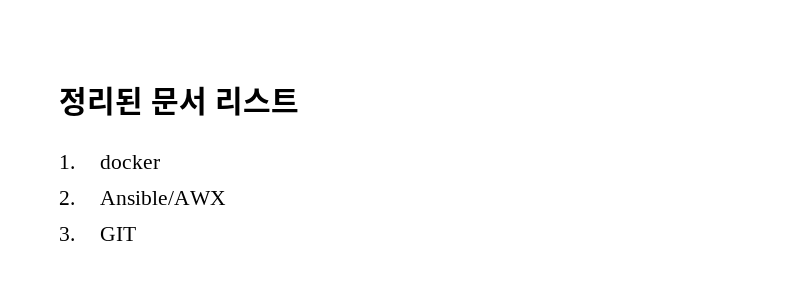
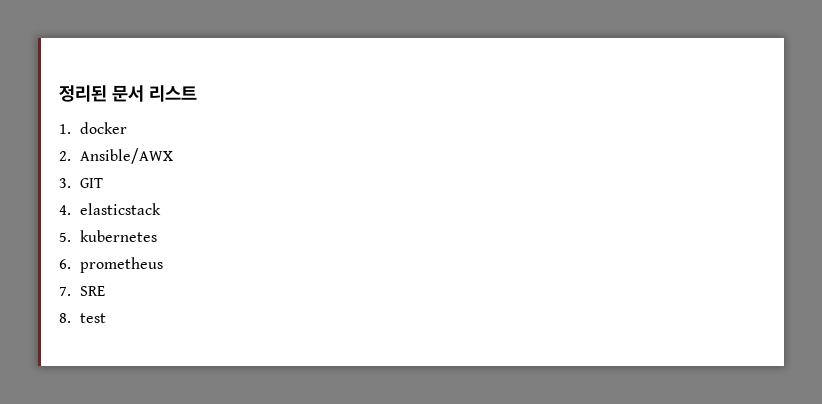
+ 4. elasticstack
+ 5. kubernetes
+ 6. prometheus
+ 7. SRE
+ 8. test

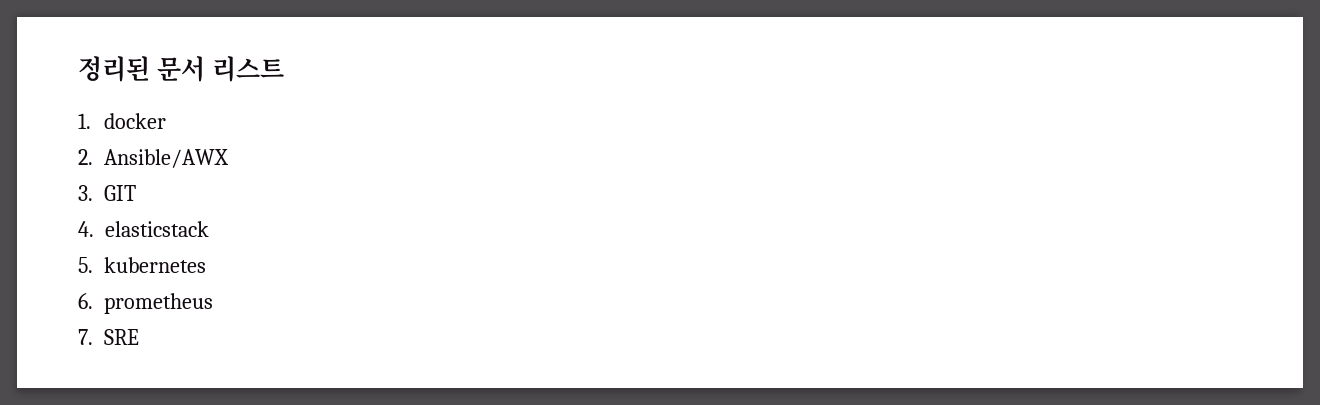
- 8. test

